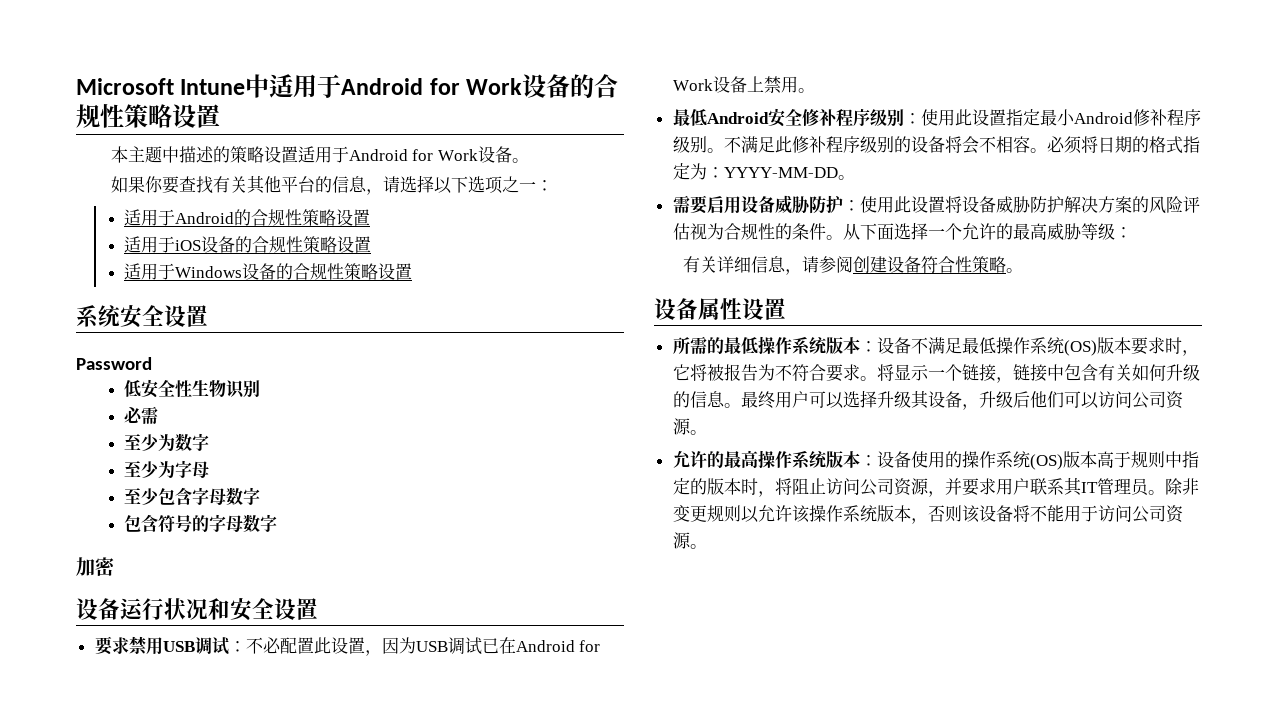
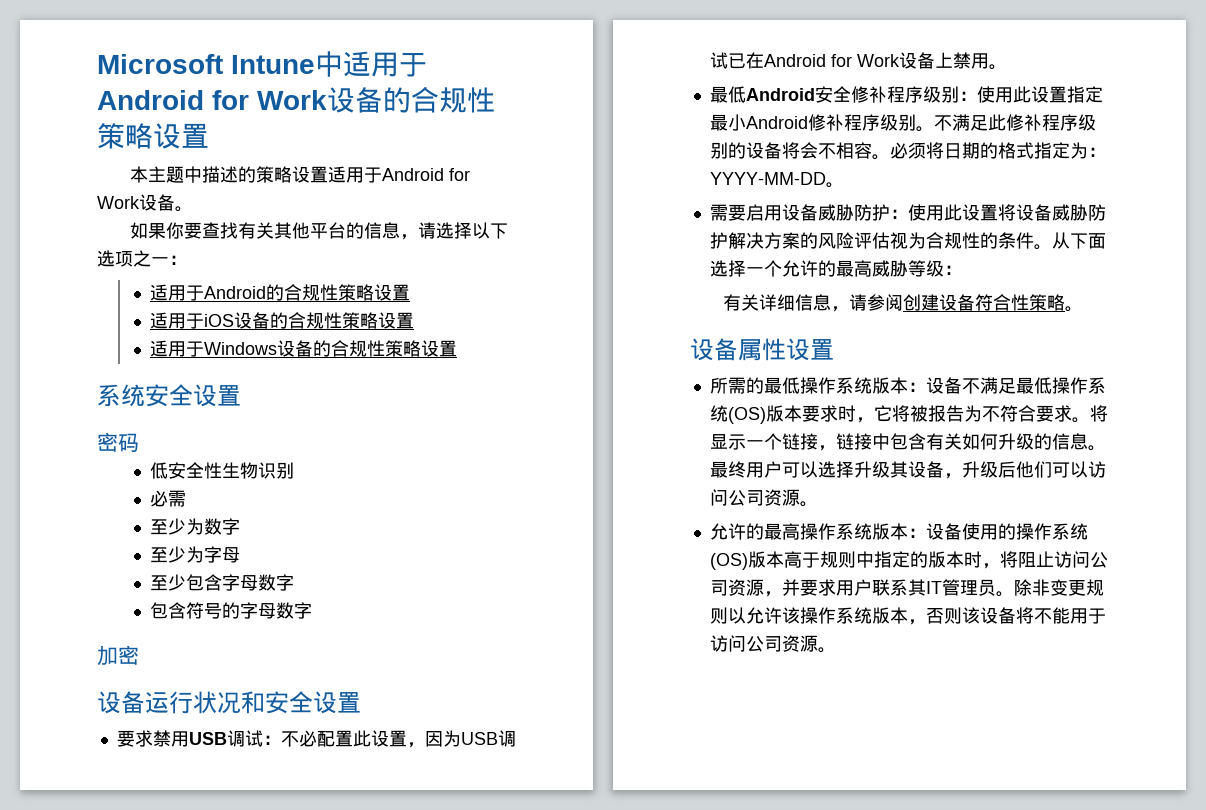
- Password
+ 密码

